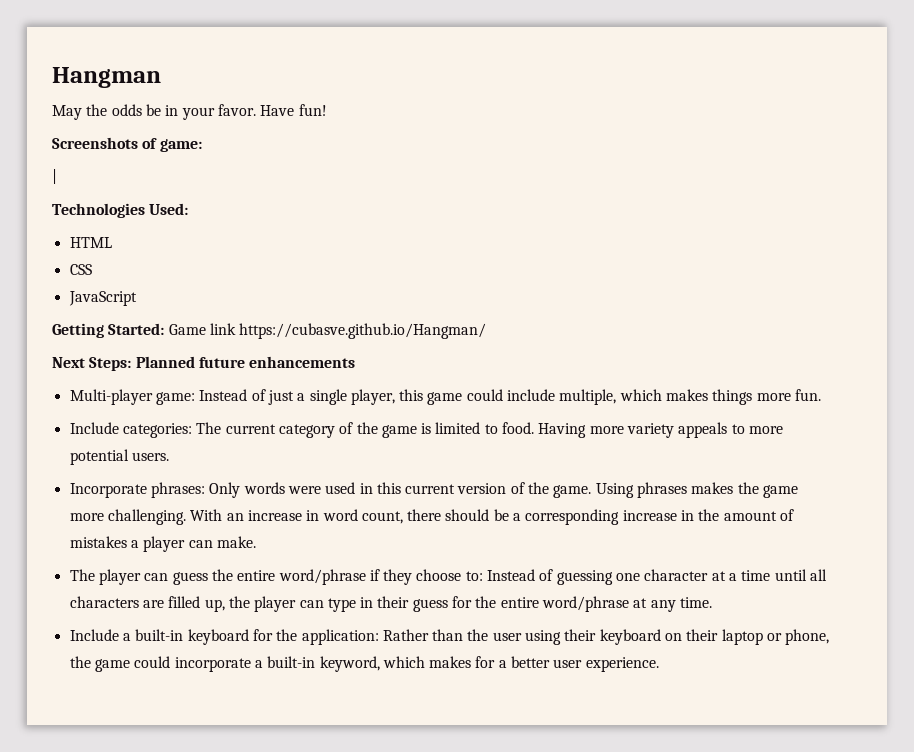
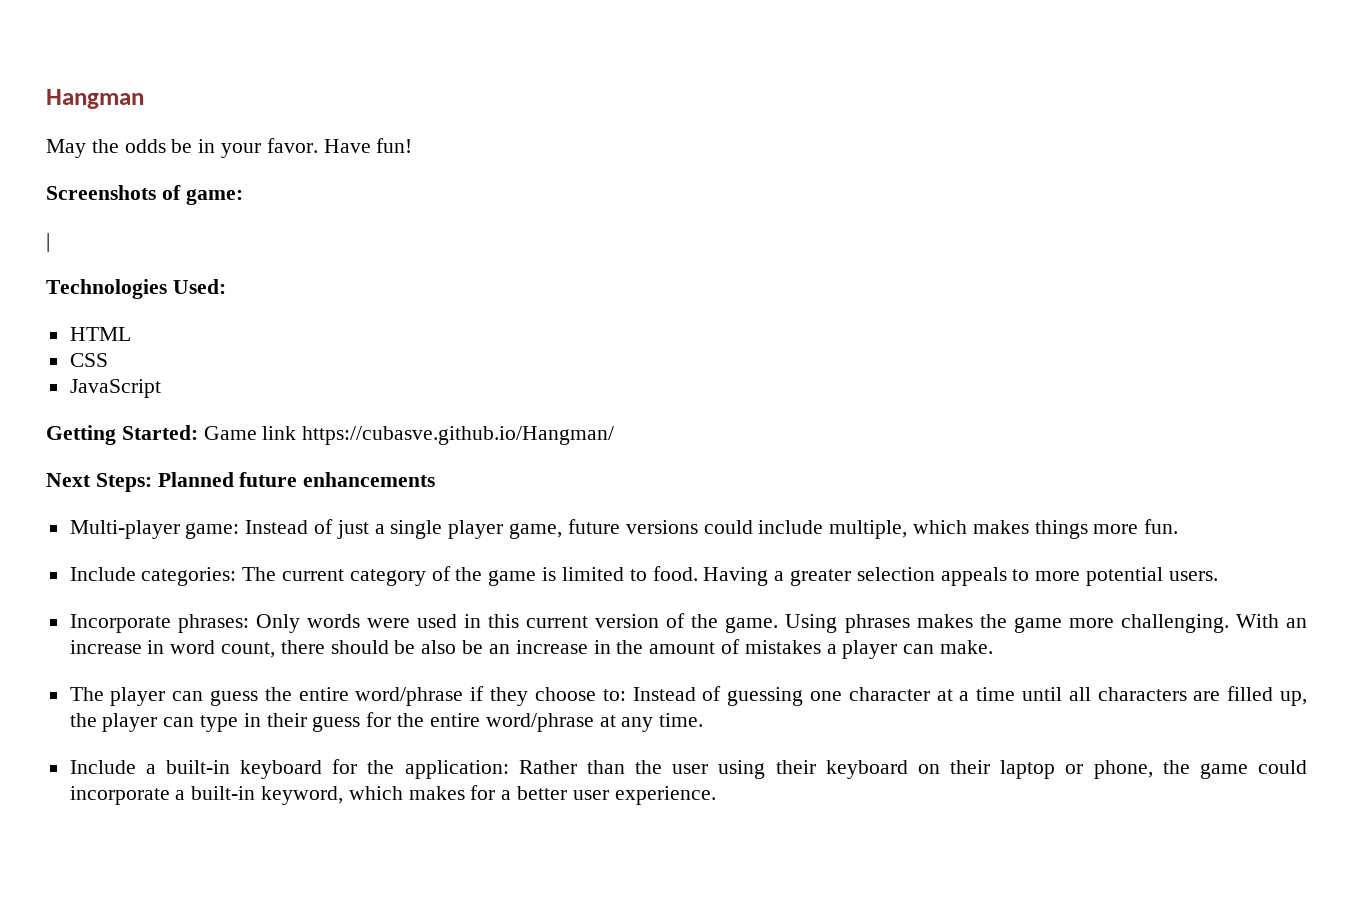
- Multi-player game: Instead of just a single player, this game could include multiple, which makes things more fun.
+ Multi-player game: Instead of just a single player game, future versions could include multiple, which makes things more fun.
- Having more variety appeals to more potential users.
+ Having a greater selection appeals to more potential users.
- With an increase in word count, there should be a corresponding increase in the amount of mistakes a player can make.
+ With an increase in word count, there should be also be an increase in the amount of mistakes a player can make.

